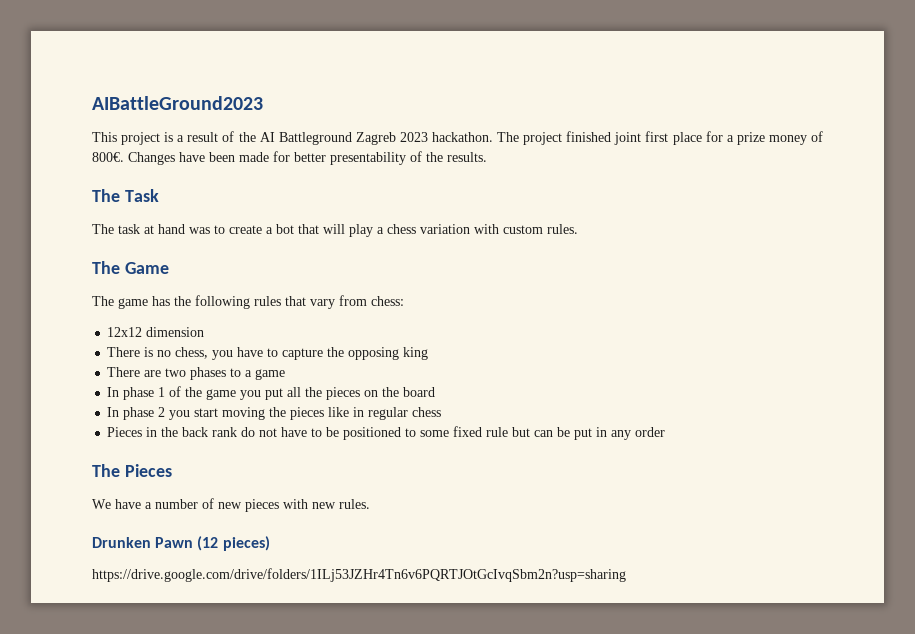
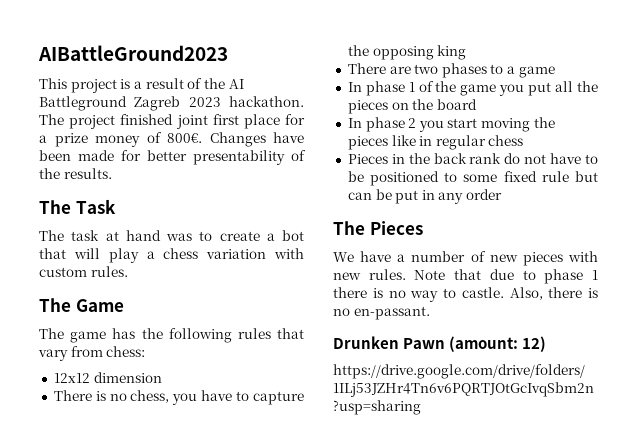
+ Note that due to phase 1 there is no way to castle. Also, there is no en-passant.
- Drunken Pawn (12 pieces)
+ Drunken Pawn (amount: 12)

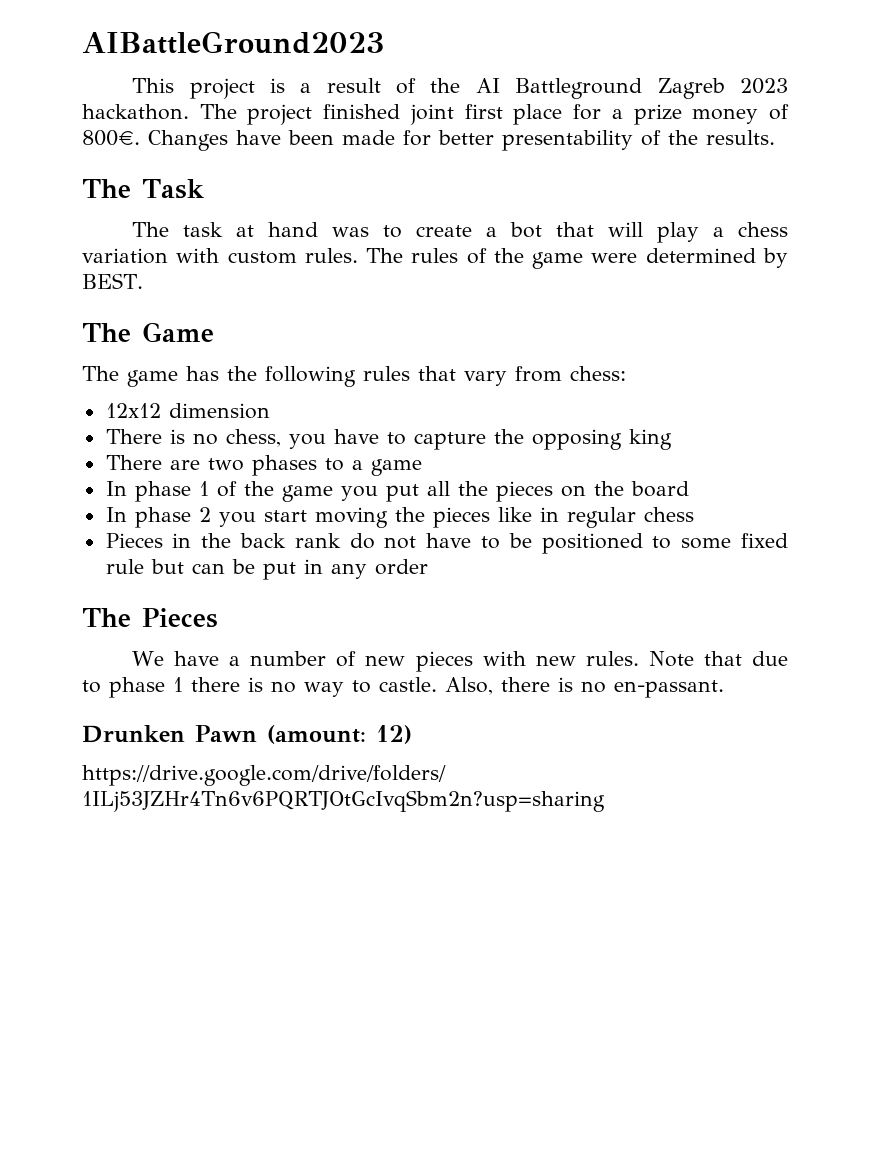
+ The rules of the game were determined by BEST.

